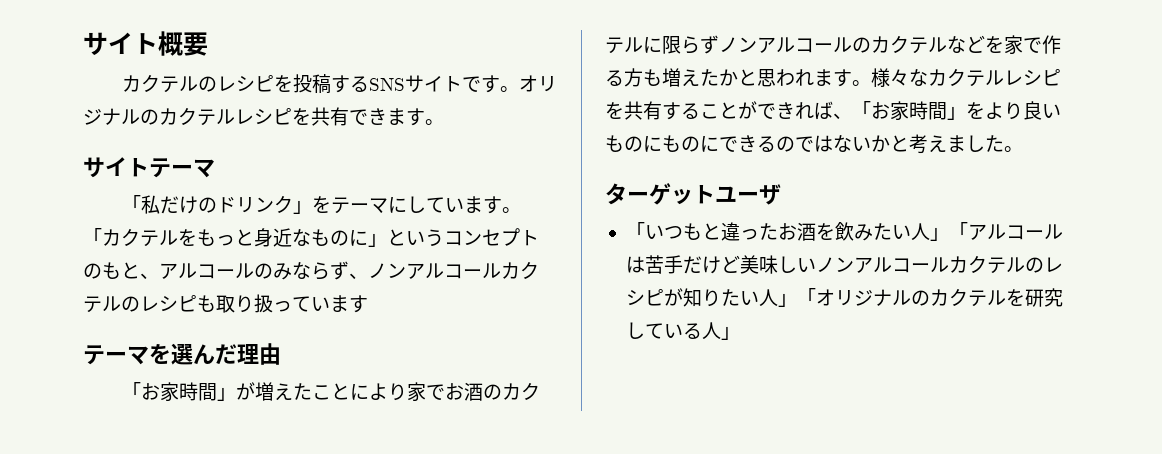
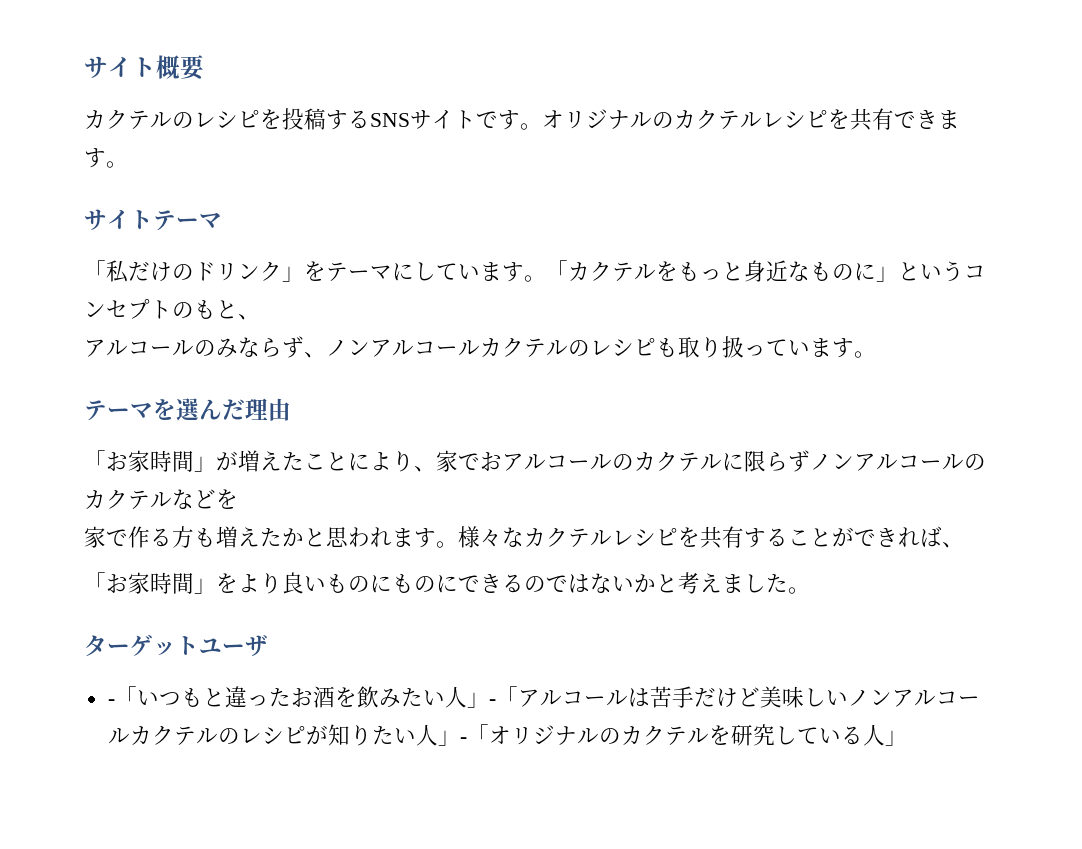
- 「カクテルをもっと身近なものに」というコンセプトのもと、アルコールのみならず、ノンアルコールカクテルのレシピも取り扱っています
+ 「カクテルをもっと身近なものに」というコンセプトのもと、
+ アルコールのみならず、ノンアルコールカクテルのレシピも取り扱っています。
- 「お家時間」が増えたことにより家でお酒のカクテルに限らずノンアルコールのカクテルなどを家で作る方も増えたかと思われます。
+ 「お家時間」が増えたことにより、家でおアルコールのカクテルに限らずノンアルコールのカクテルなどを
+ 家で作る方も増えたかと思われます。
- 様々なカクテルレシピを共有することができれば、「お家時間」をより良いものにものにできるのではないかと考えました。
+ 様々なカクテルレシピを共有することができれば、
+ 「お家時間」をより良いものにものにできるのではないかと考えました。
- 「いつもと違ったお酒を飲みたい人」「アルコールは苦手だけど美味しいノンアルコールカクテルのレシピが知りたい人」「オリジナルのカクテルを研究している人」
+ -「いつもと違ったお酒を飲みたい人」-「アルコールは苦手だけど美味しいノンアルコールカクテルのレシピが知りたい人」-「オリジナルのカクテルを研究している人」

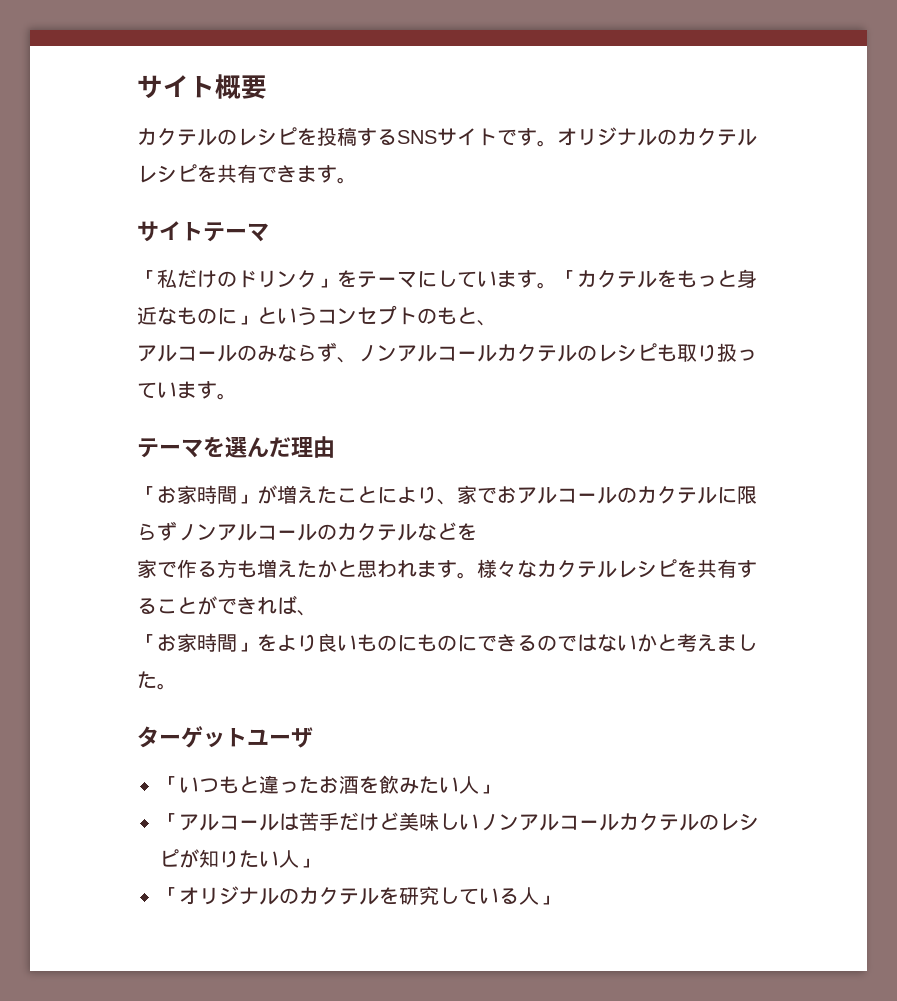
- -「いつもと違ったお酒を飲みたい人」-「アルコールは苦手だけど美味しいノンアルコールカクテルのレシピが知りたい人」-「オリジナルのカクテルを研究している人」
+ 「いつもと違ったお酒を飲みたい人」
+ 「アルコールは苦手だけど美味しいノンアルコールカクテルのレシピが知りたい人」
+ 「オリジナルのカクテルを研究している人」

